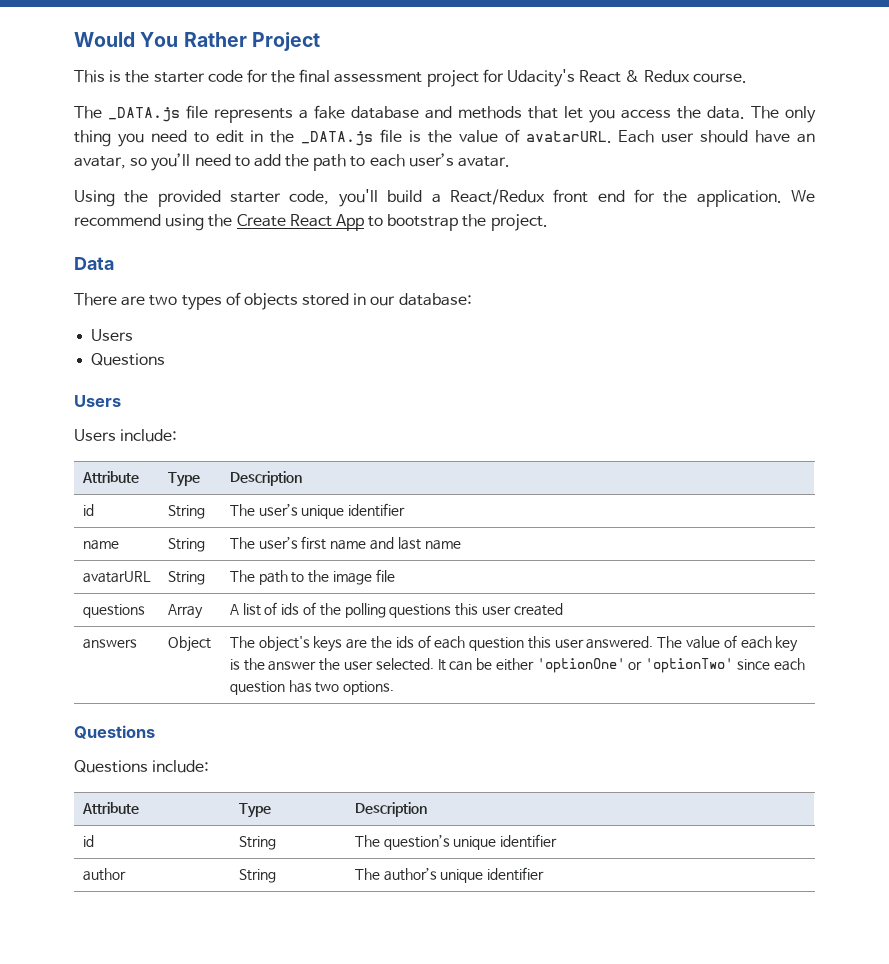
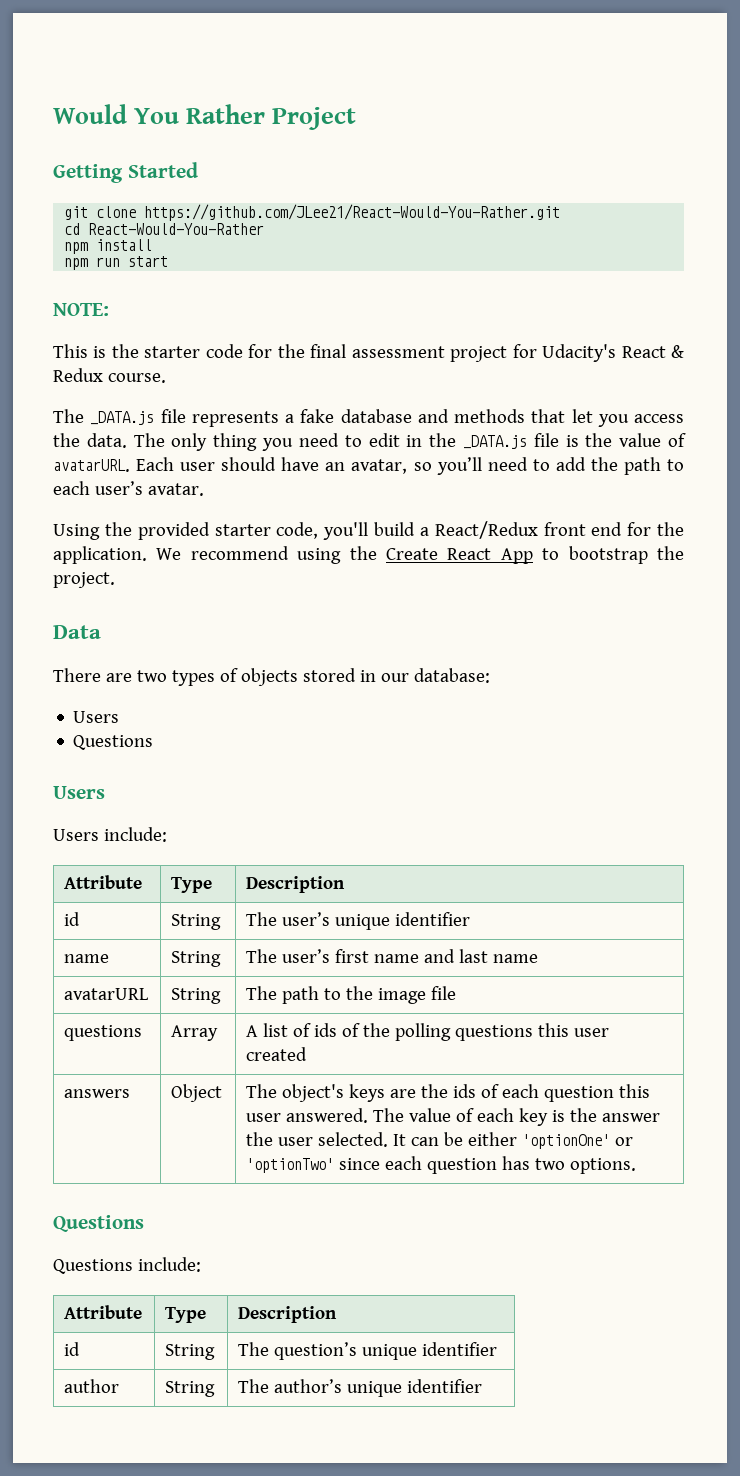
+ Getting Started
+ git clone https://github.com/JLee21/React-Would-You-Rather.git
+ cd React-Would-You-Rather
+ npm install
+ npm run start
+ NOTE:

